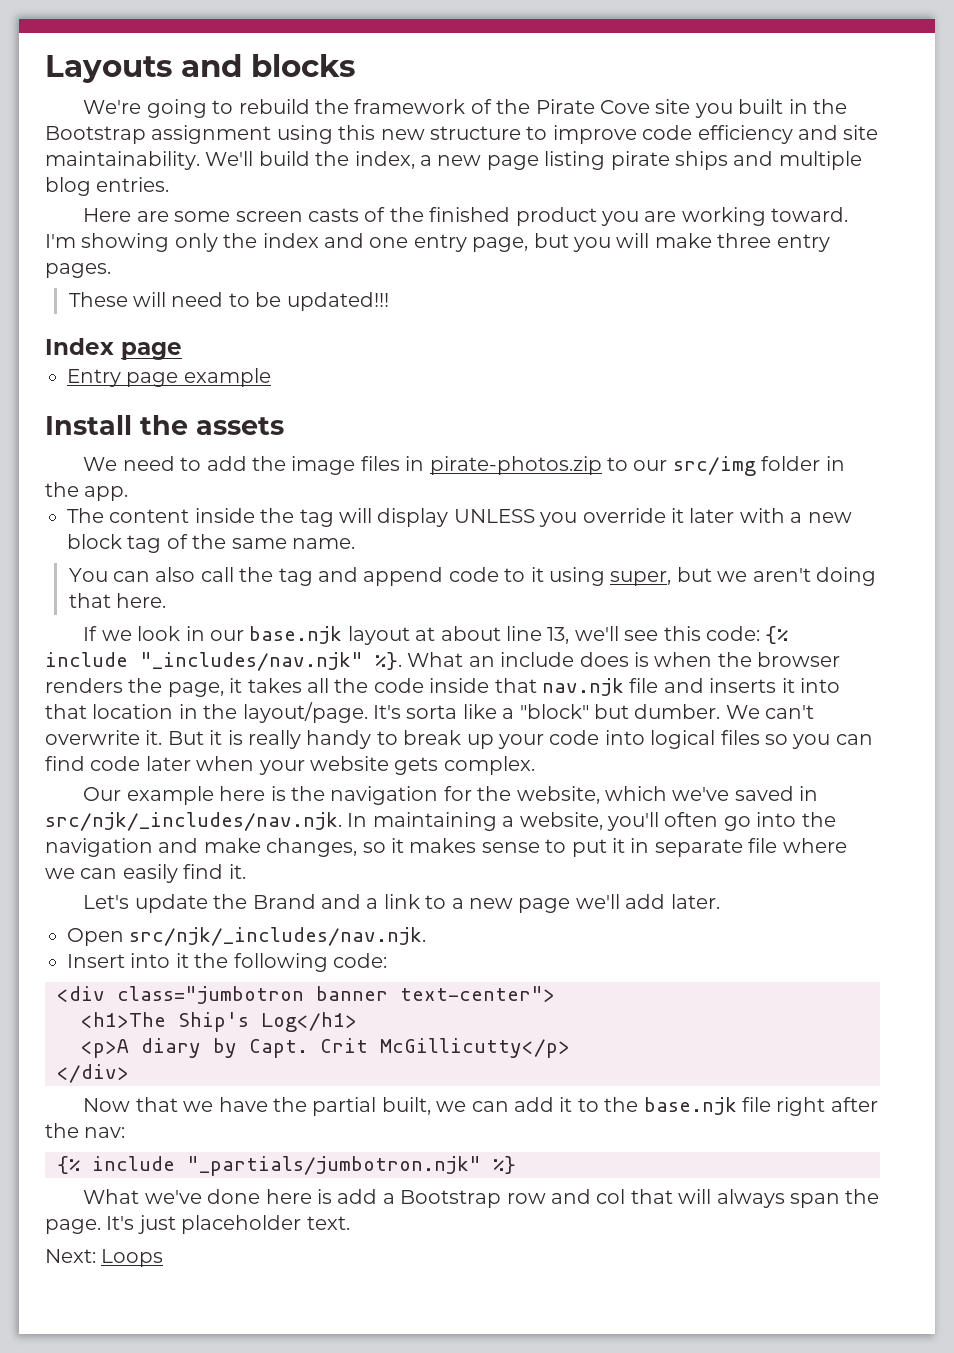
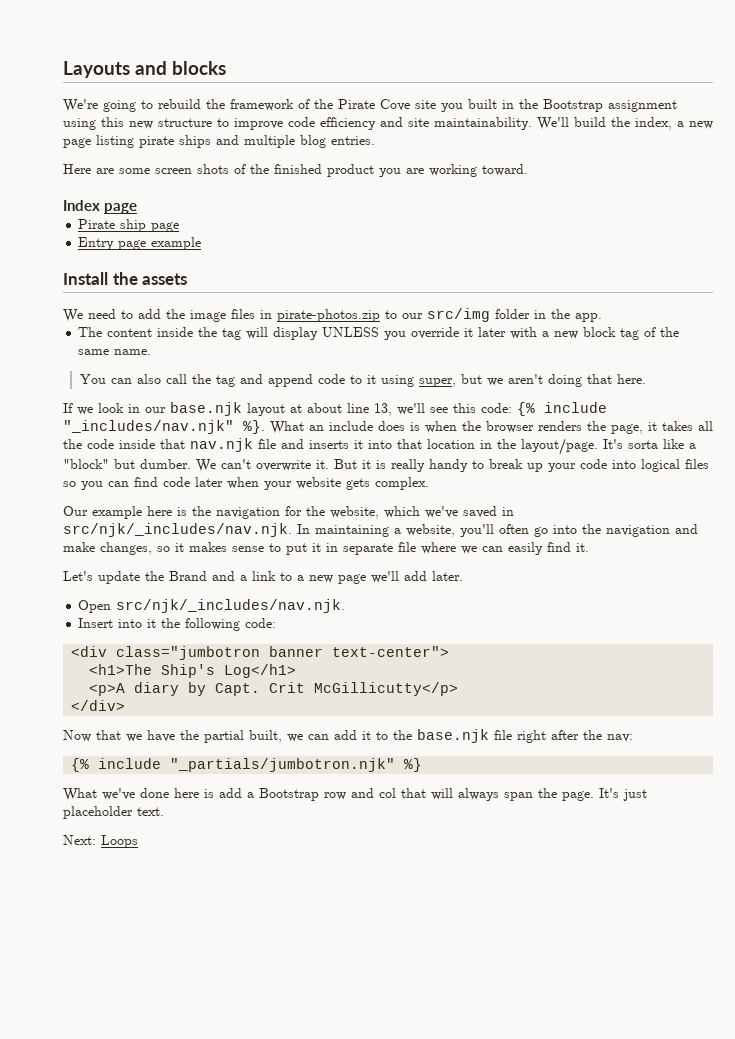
- Here are some screen casts of the finished product you are working toward. I'm showing only the index and one entry page, but you will make three entry pages.
- These will need to be updated!!!
+ Here are some screen shots of the finished product you are working toward.
+ Pirate ship page

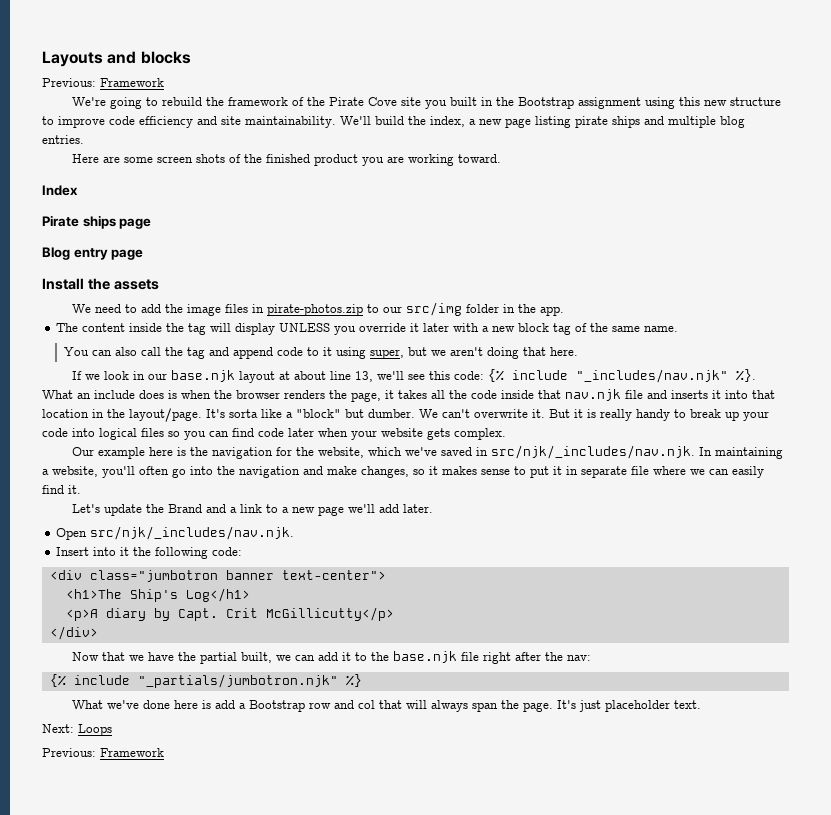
  Layouts and blocks
+ Previous: Framework
- Index page
- Pirate ship page
- Entry page example
+ Index
+ Pirate ships page
+ Blog entry page
  Next: Loops
+ Previous: Framework

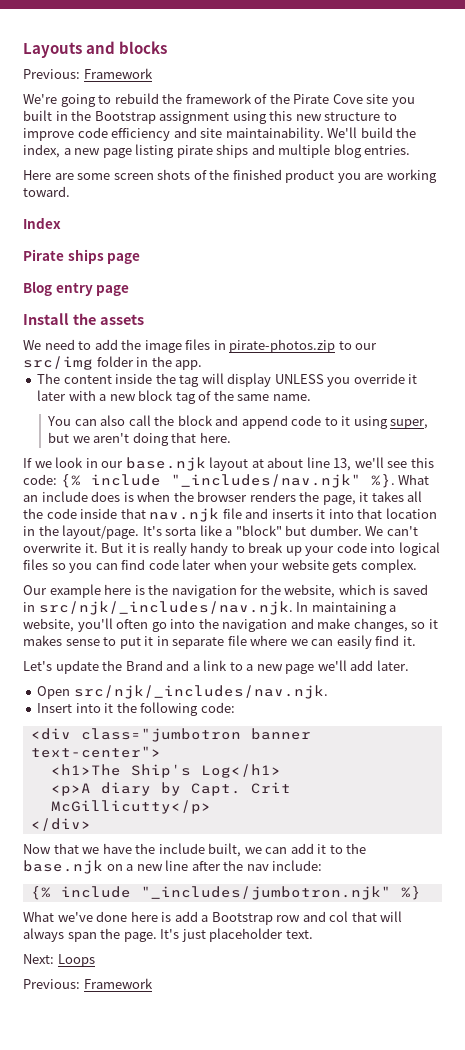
- You can also call the tag and append code to it using super, but we aren't doing that here.
+ You can also call the block and append code to it using super, but we aren't doing that here.
- Our example here is the navigation for the website, which we've saved in src/njk/_includes/nav.njk. In maintaining a website, you'll often go into the navigation and make changes, so it makes sense to put it in separate file where we can easily find it.
+ Our example here is the navigation for the website, which is saved in src/njk/_includes/nav.njk. In maintaining a website, you'll often go into the navigation and make changes, so it makes sense to put it in separate file where we can easily find it.
- Now that we have the partial built, we can add it to the base.njk file right after the nav:
- {% include "_partials/jumbotron.njk" %}
+ Now that we have the include built, we can add it to the base.njk on a new line after the nav include:
+ {% include "_includes/jumbotron.njk" %}

